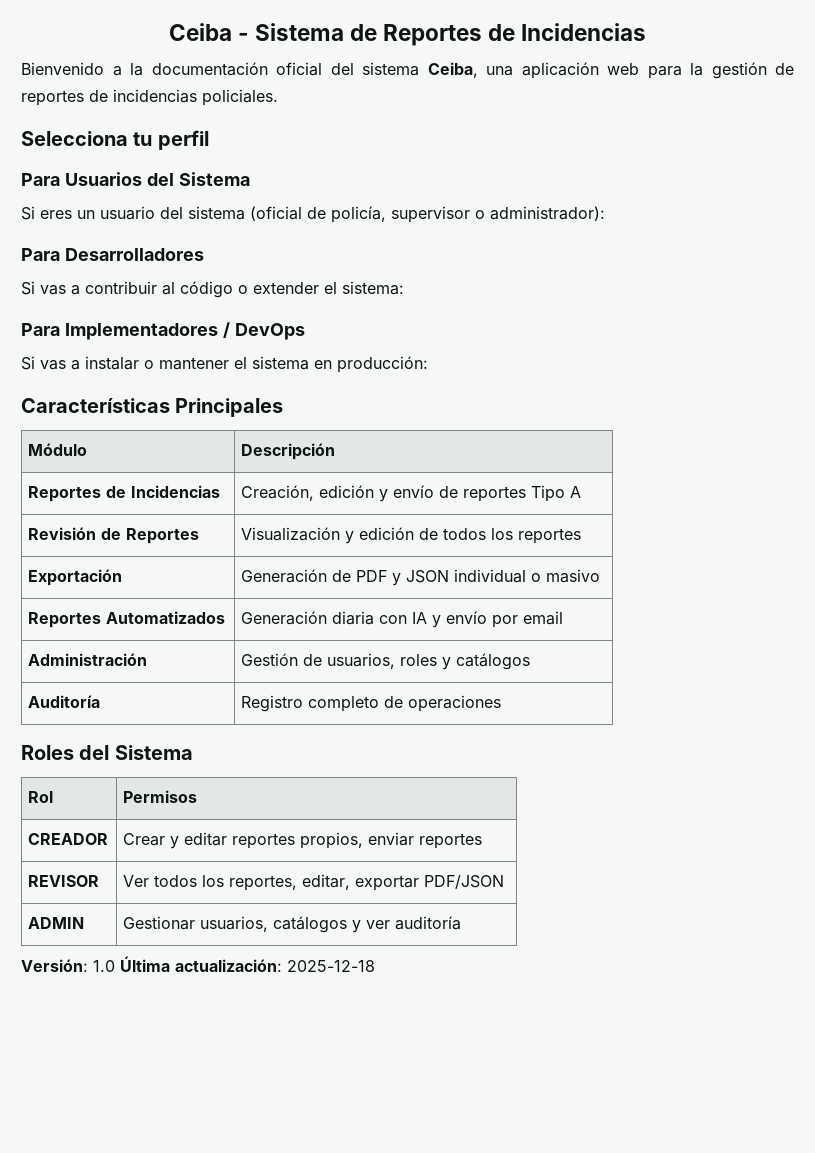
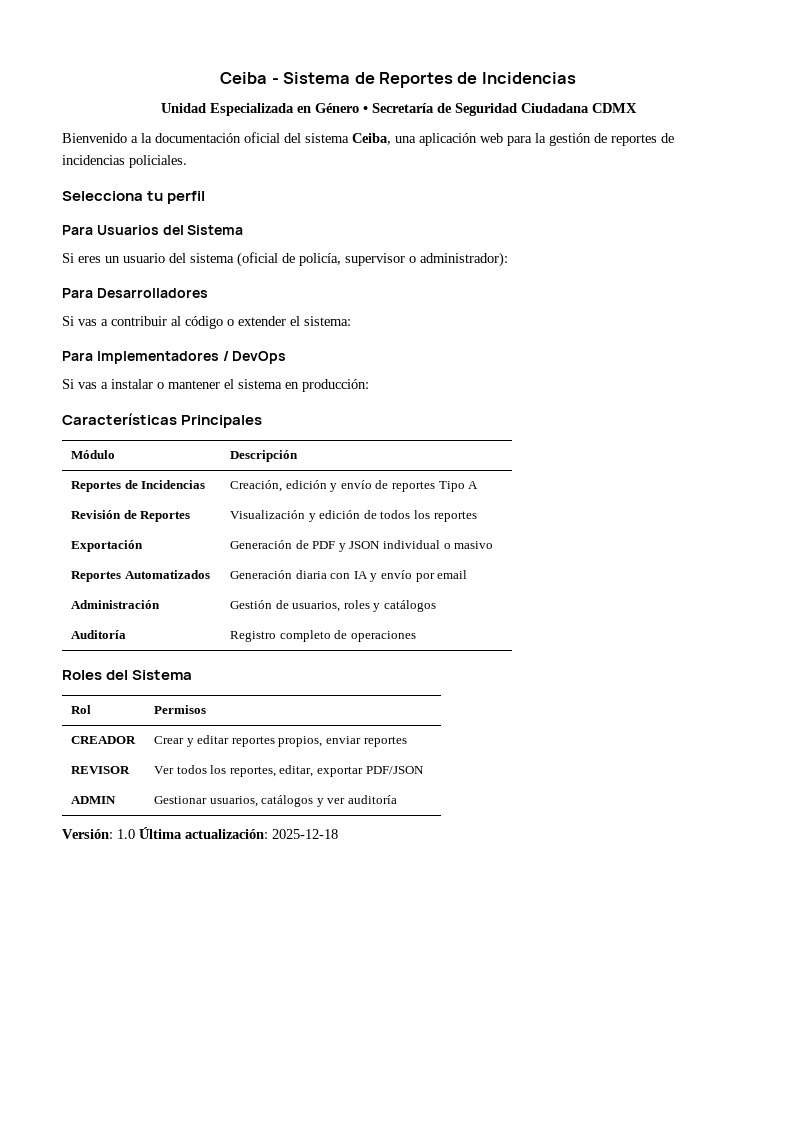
+ Unidad Especializada en Género • Secretaría de Seguridad Ciudadana CDMX

